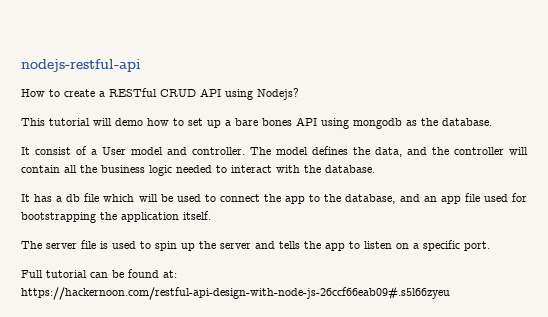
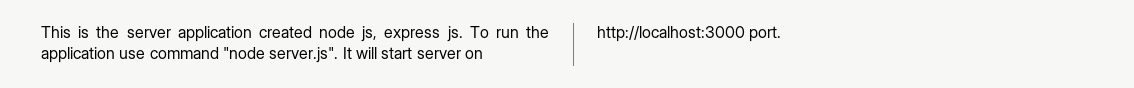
- nodejs-restful-api
- How to create a RESTful CRUD API using Nodejs?
- This tutorial will demo how to set up a bare bones API using mongodb as the database.
- It consist of a User model and controller. The model defines the data, and the controller will contain all the business logic needed to interact with the database.
- It has a db file which will be used to connect the app to the database, and an app file used for bootstrapping the application itself.
- The server file is used to spin up the server and tells the app to listen on a specific port.
- Full tutorial can be found at: https://hackernoon.com/restful-api-design-with-node-js-26ccf66eab09#.s5l66zyeu
+ This is the server application created node js, express js. To run the application use command "node server.js". It will start server on http://localhost:3000 port.

